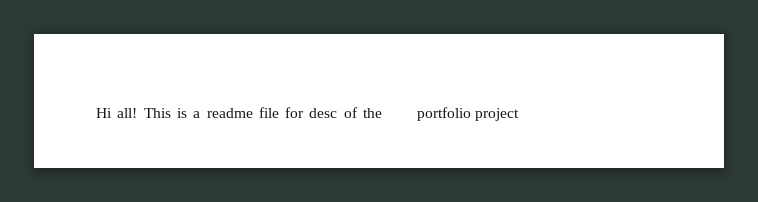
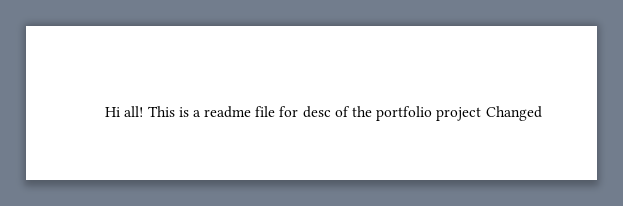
- This is a readme file for desc of the portfolio project
+ This is a readme file for desc of the portfolio project Changed

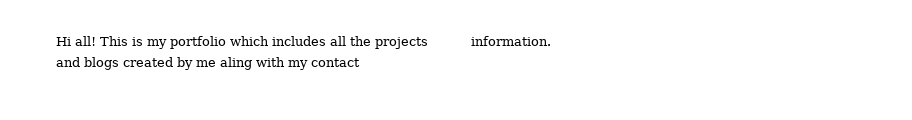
- This is a readme file for desc of the portfolio project Changed
+ This is my portfolio which includes all the projects and blogs created by me aling with my contact information.

